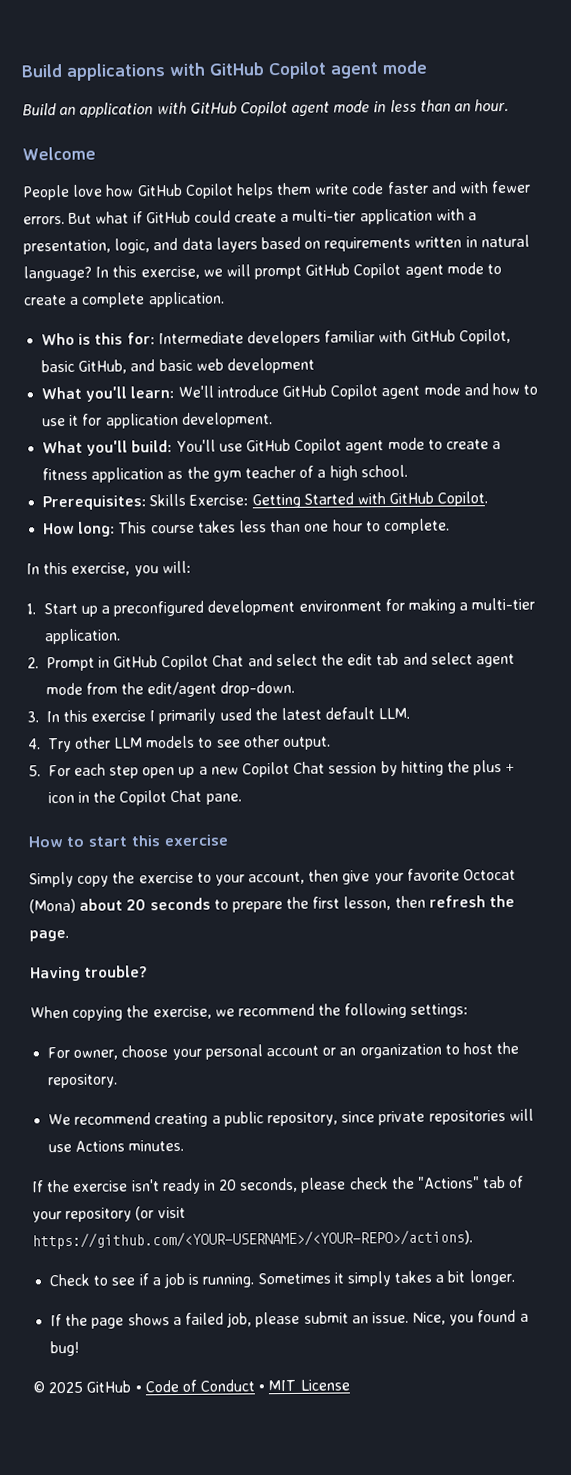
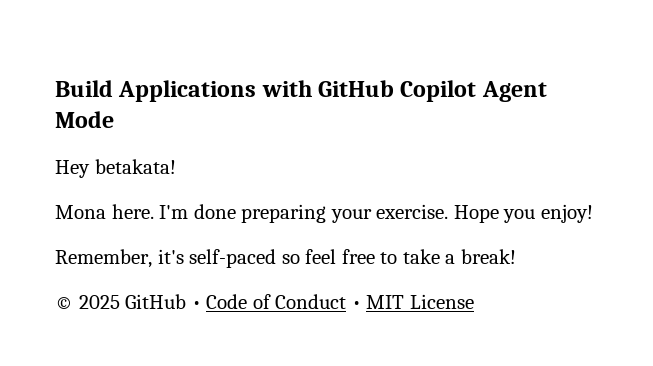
- Build applications with GitHub Copilot agent mode
- Build an application with GitHub Copilot agent mode in less than an hour.
- Welcome
- People love how GitHub Copilot helps them write code faster and with fewer errors. But what if GitHub could create a multi-tier application with a presentation, logic, and data layers based on requirements written in natural language? In this exercise, we will prompt GitHub Copilot agent mode to create a complete application.
- Who is this for: Intermediate developers familiar with GitHub Copilot, basic GitHub, and basic web development
- What you'll learn: We'll introduce GitHub Copilot agent mode and how to use it for application development.
- What you'll build: You'll use GitHub Copilot agent mode to create a fitness application as the gym teacher of a high school.
- Prerequisites: Skills Exercise: Getting Started with GitHub Copilot.
- How long: This course takes less than one hour to complete.
- In this exercise, you will:
- 1. Start up a preconfigured development environment for making a multi-tier application.
- 2. Prompt in GitHub Copilot Chat and select the edit tab and select agent mode from the edit/agent drop-down.
- 3. In this exercise I primarily used the latest default LLM.
- 4. Try other LLM models to see other output.
- 5. For each step open up a new Copilot Chat session by hitting the plus + icon in the Copilot Chat pane.
- How to start this exercise
- Simply copy the exercise to your account, then give your favorite Octocat (Mona) about 20 seconds to prepare the first lesson, then refresh the page.
- Having trouble?
- When copying the exercise, we recommend the following settings:
- For owner, choose your personal account or an organization to host the repository.
- We recommend creating a public repository, since private repositories will use Actions minutes.
- If the exercise isn't ready in 20 seconds, please check the "Actions" tab of your repository (or visit https://github.com/<YOUR-USERNAME>/<YOUR-REPO>/actions).
- Check to see if a job is running. Sometimes it simply takes a bit longer.
- If the page shows a failed job, please submit an issue. Nice, you found a bug!
+ Build Applications with GitHub Copilot Agent Mode
+ Hey betakata!
+ Mona here. I'm done preparing your exercise. Hope you enjoy!
+ Remember, it's self-paced so feel free to take a break!

